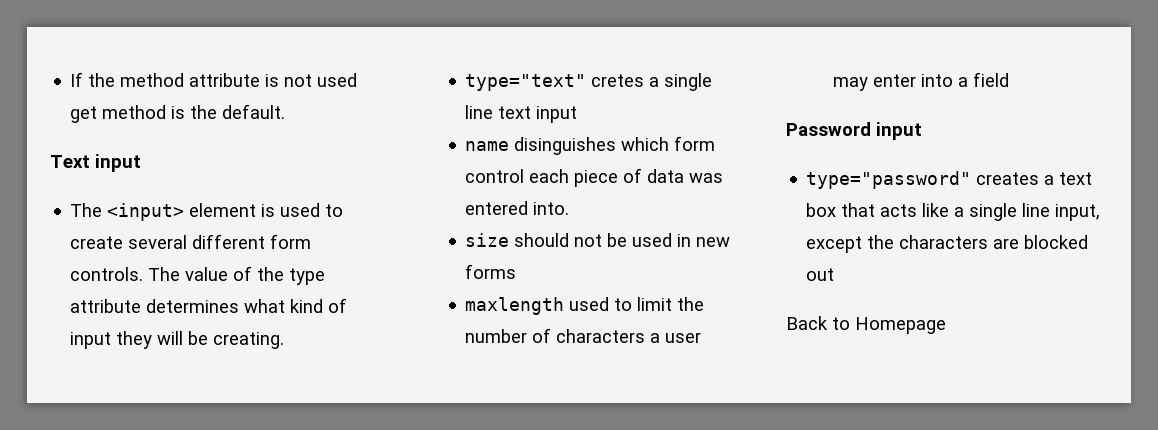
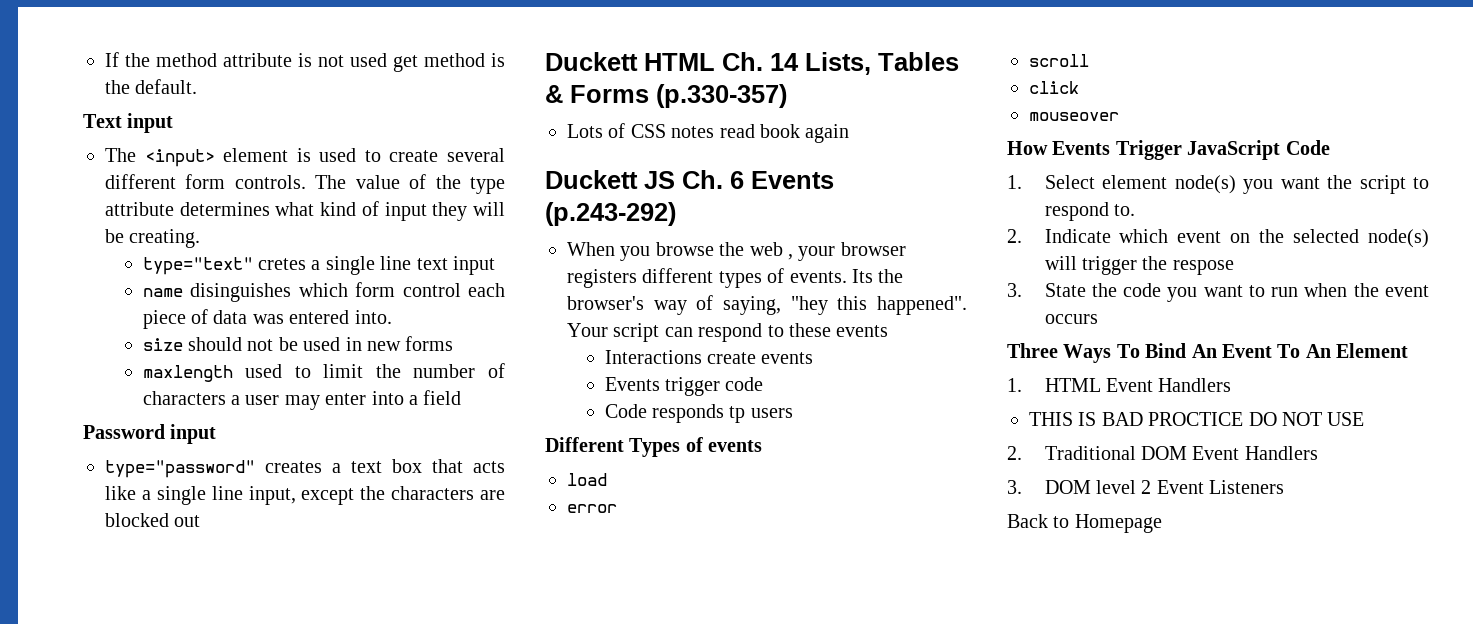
+ Duckett HTML Ch. 14 Lists, Tables & Forms (p.330-357)
+ Lots of CSS notes read book again
+ Duckett JS Ch. 6 Events (p.243-292)
+ When you browse the web , your browser registers different types of events. Its the browser's way of saying, "hey this happened". Your script can respond to these events
+ Interactions create events
+ Events trigger code
+ Code responds tp users
+ Different Types of events
+ load
+ error
+ scroll
+ click
+ mouseover
+ How Events Trigger JavaScript Code
+ 1. Select element node(s) you want the script to respond to.
+ 2. Indicate which event on the selected node(s) will trigger the respose
+ 3. State the code you want to run when the event occurs
+ Three Ways To Bind An Event To An Element
+ 1. HTML Event Handlers
+ THIS IS BAD PROCTICE DO NOT USE
+ 2. Traditional DOM Event Handlers
+ 3. DOM level 2 Event Listeners

